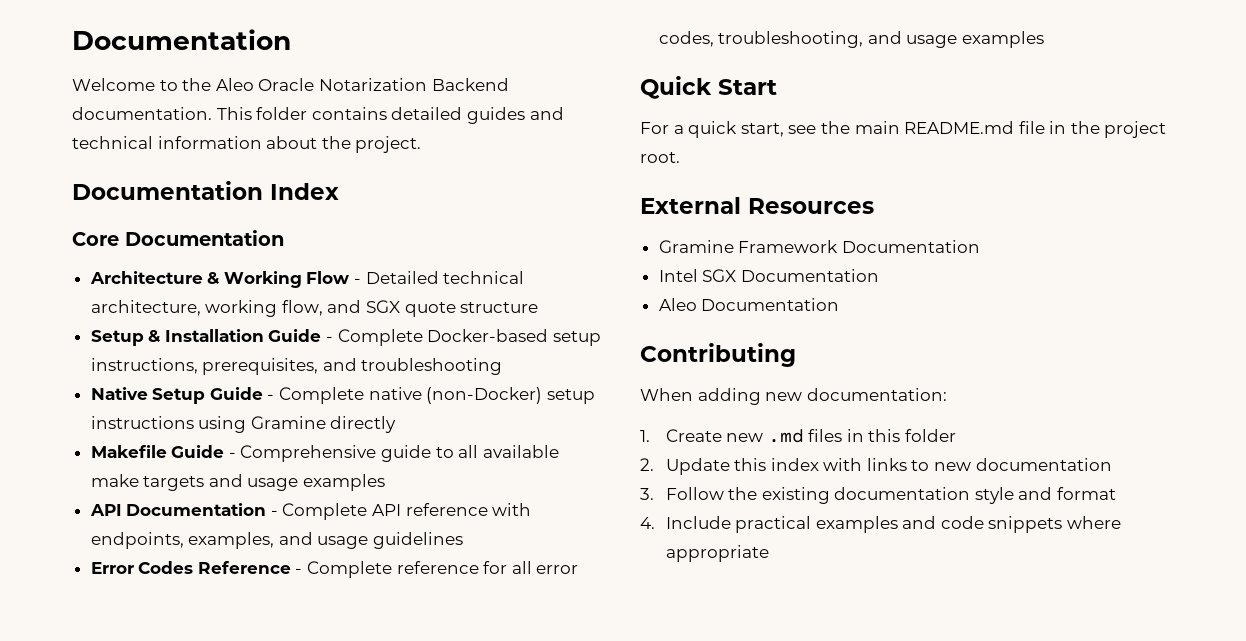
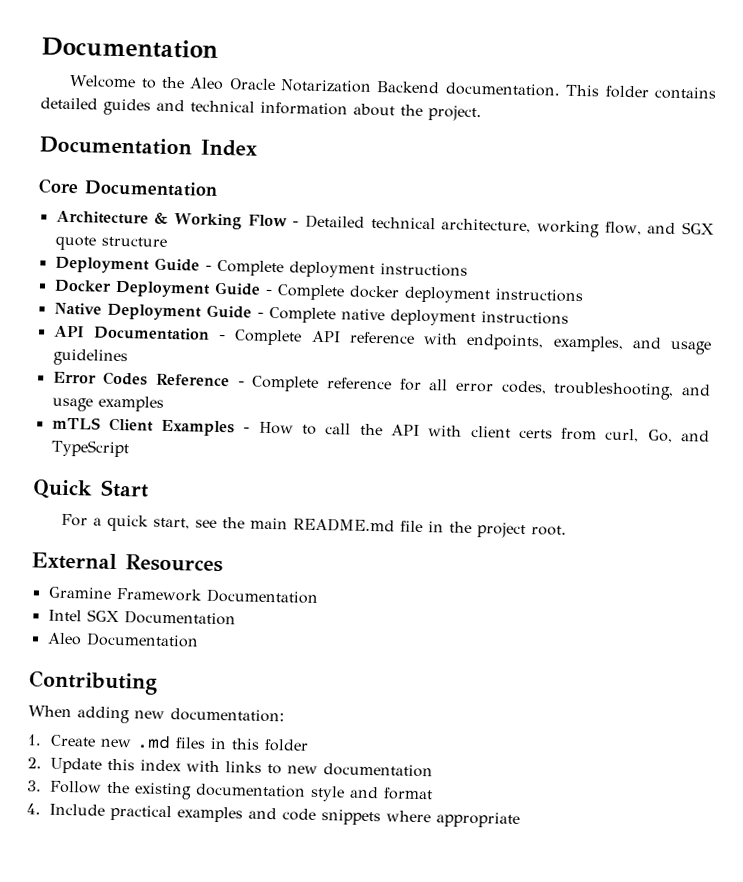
- Setup & Installation Guide - Complete Docker-based setup instructions, prerequisites, and troubleshooting
+ Deployment Guide - Complete deployment instructions
+ Docker Deployment Guide - Complete docker deployment instructions
- Native Setup Guide - Complete native (non-Docker) setup instructions using Gramine directly
- Makefile Guide - Comprehensive guide to all available make targets and usage examples
+ Native Deployment Guide - Complete native deployment instructions
+ mTLS Client Examples - How to call the API with client certs from curl, Go, and TypeScript

